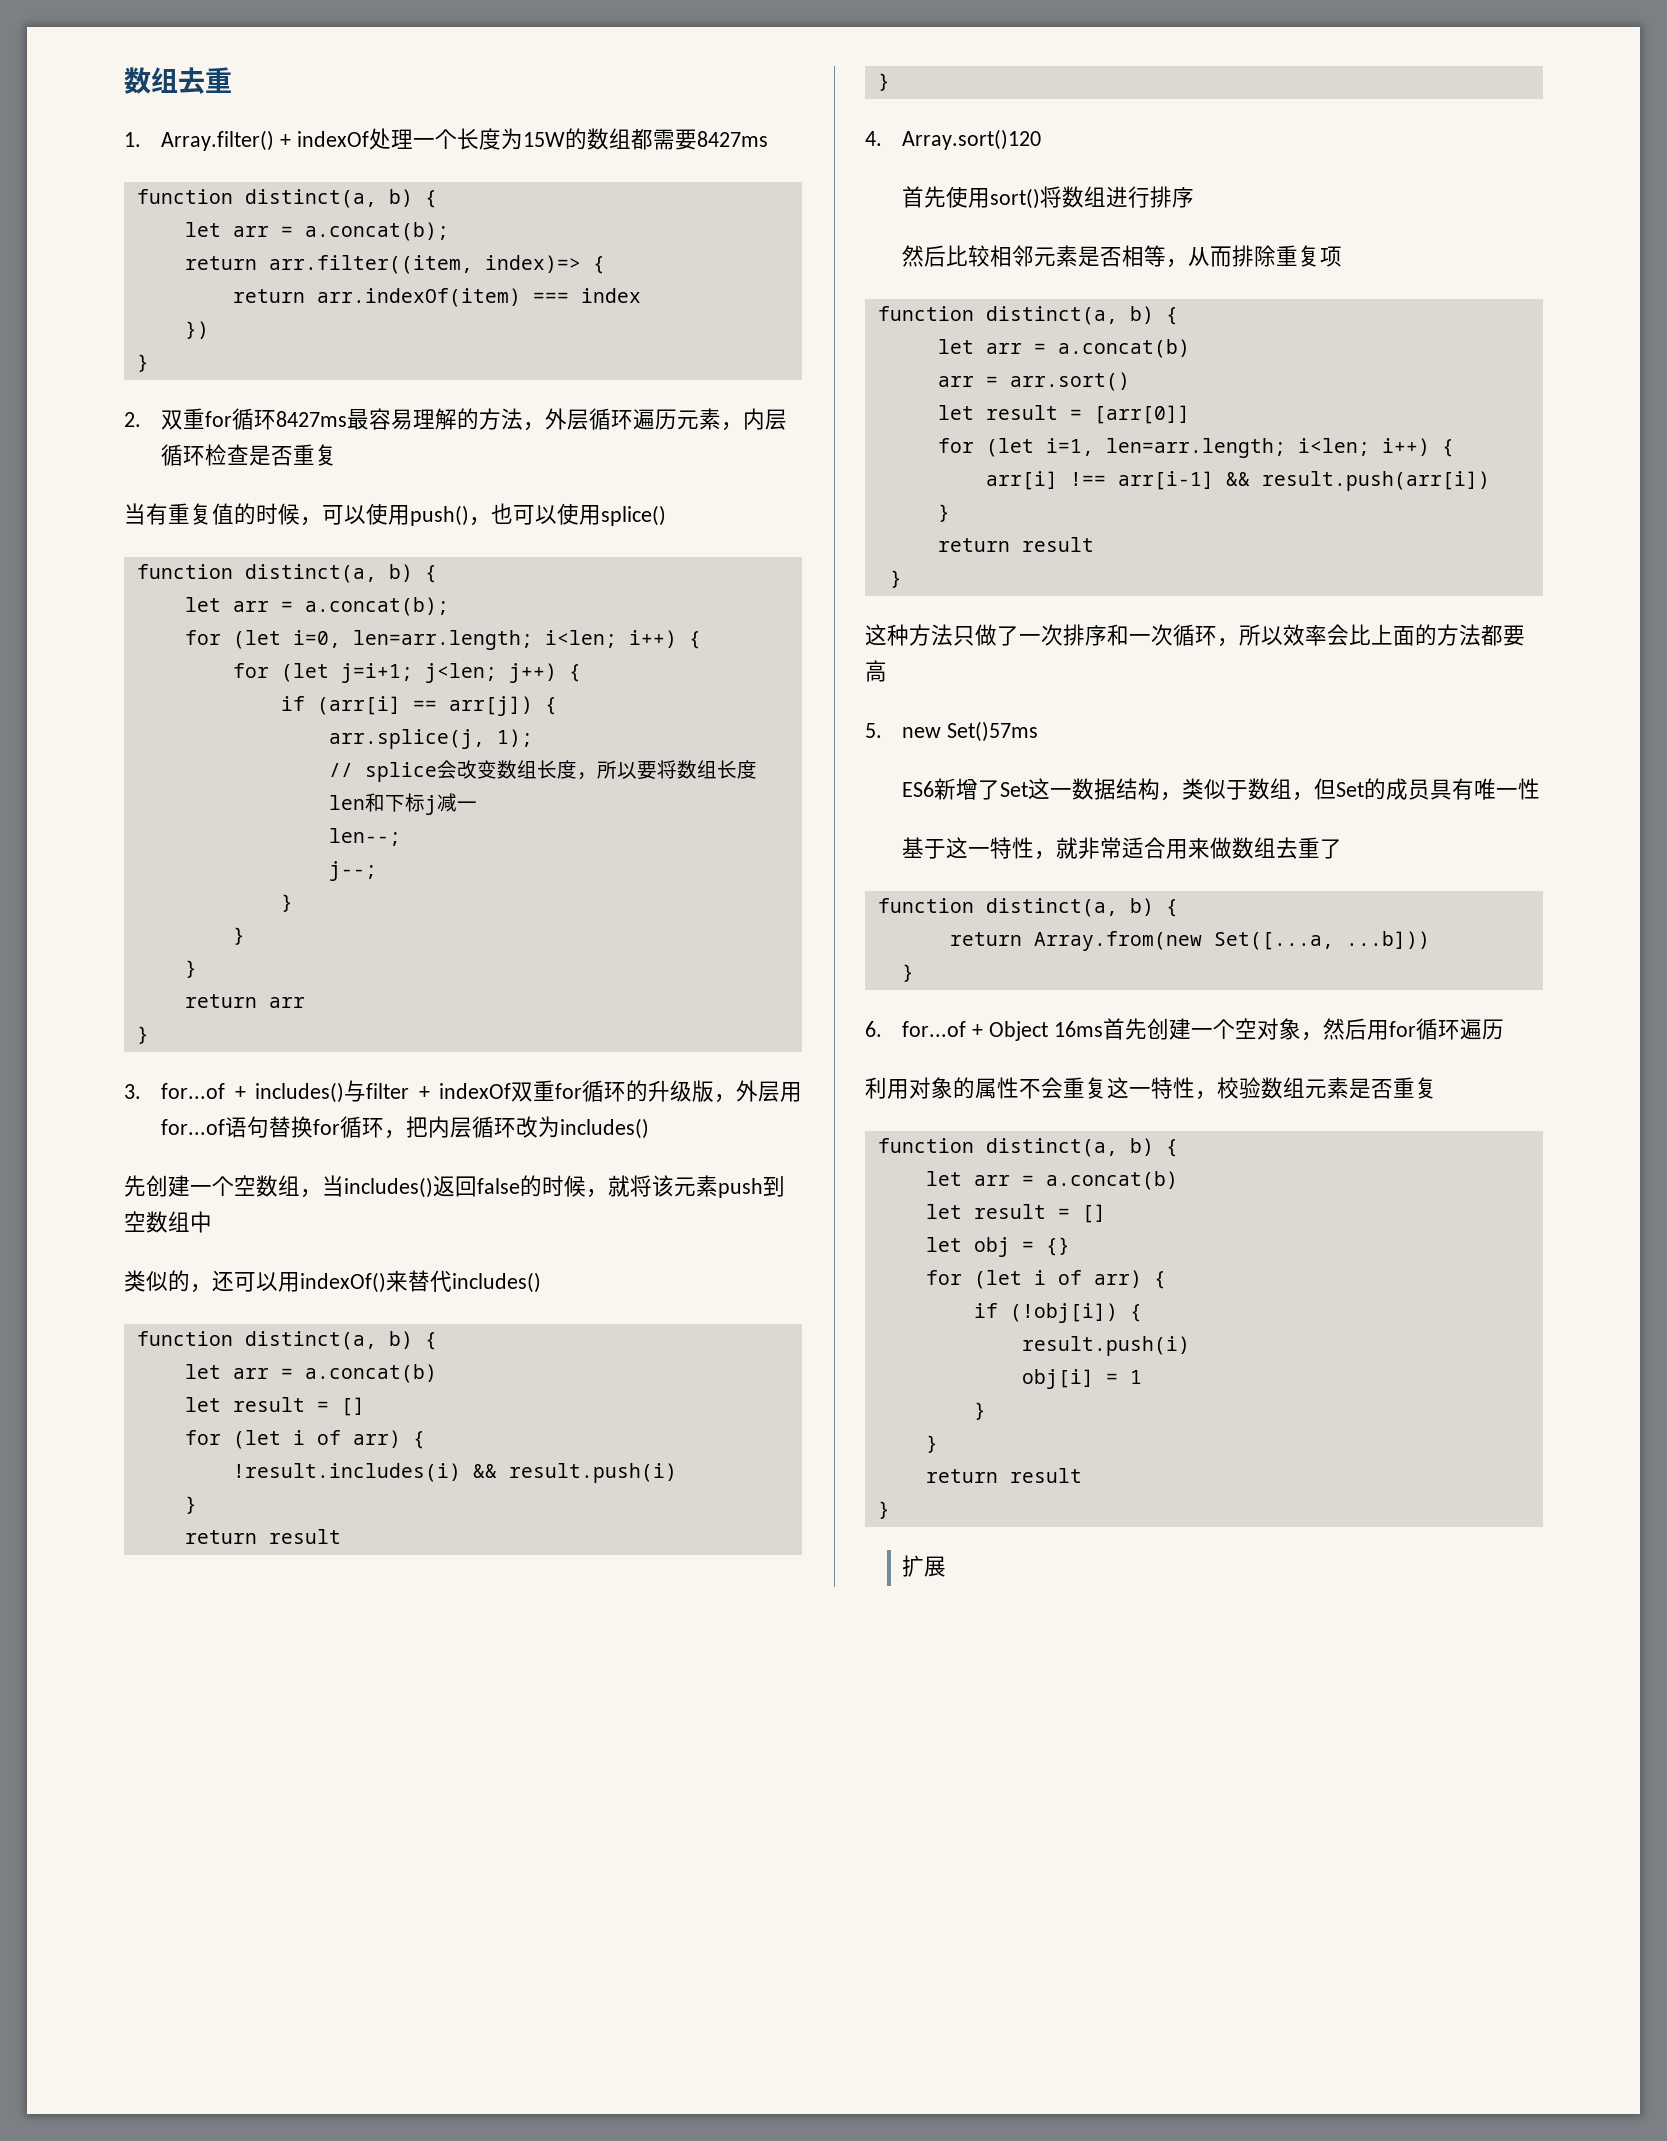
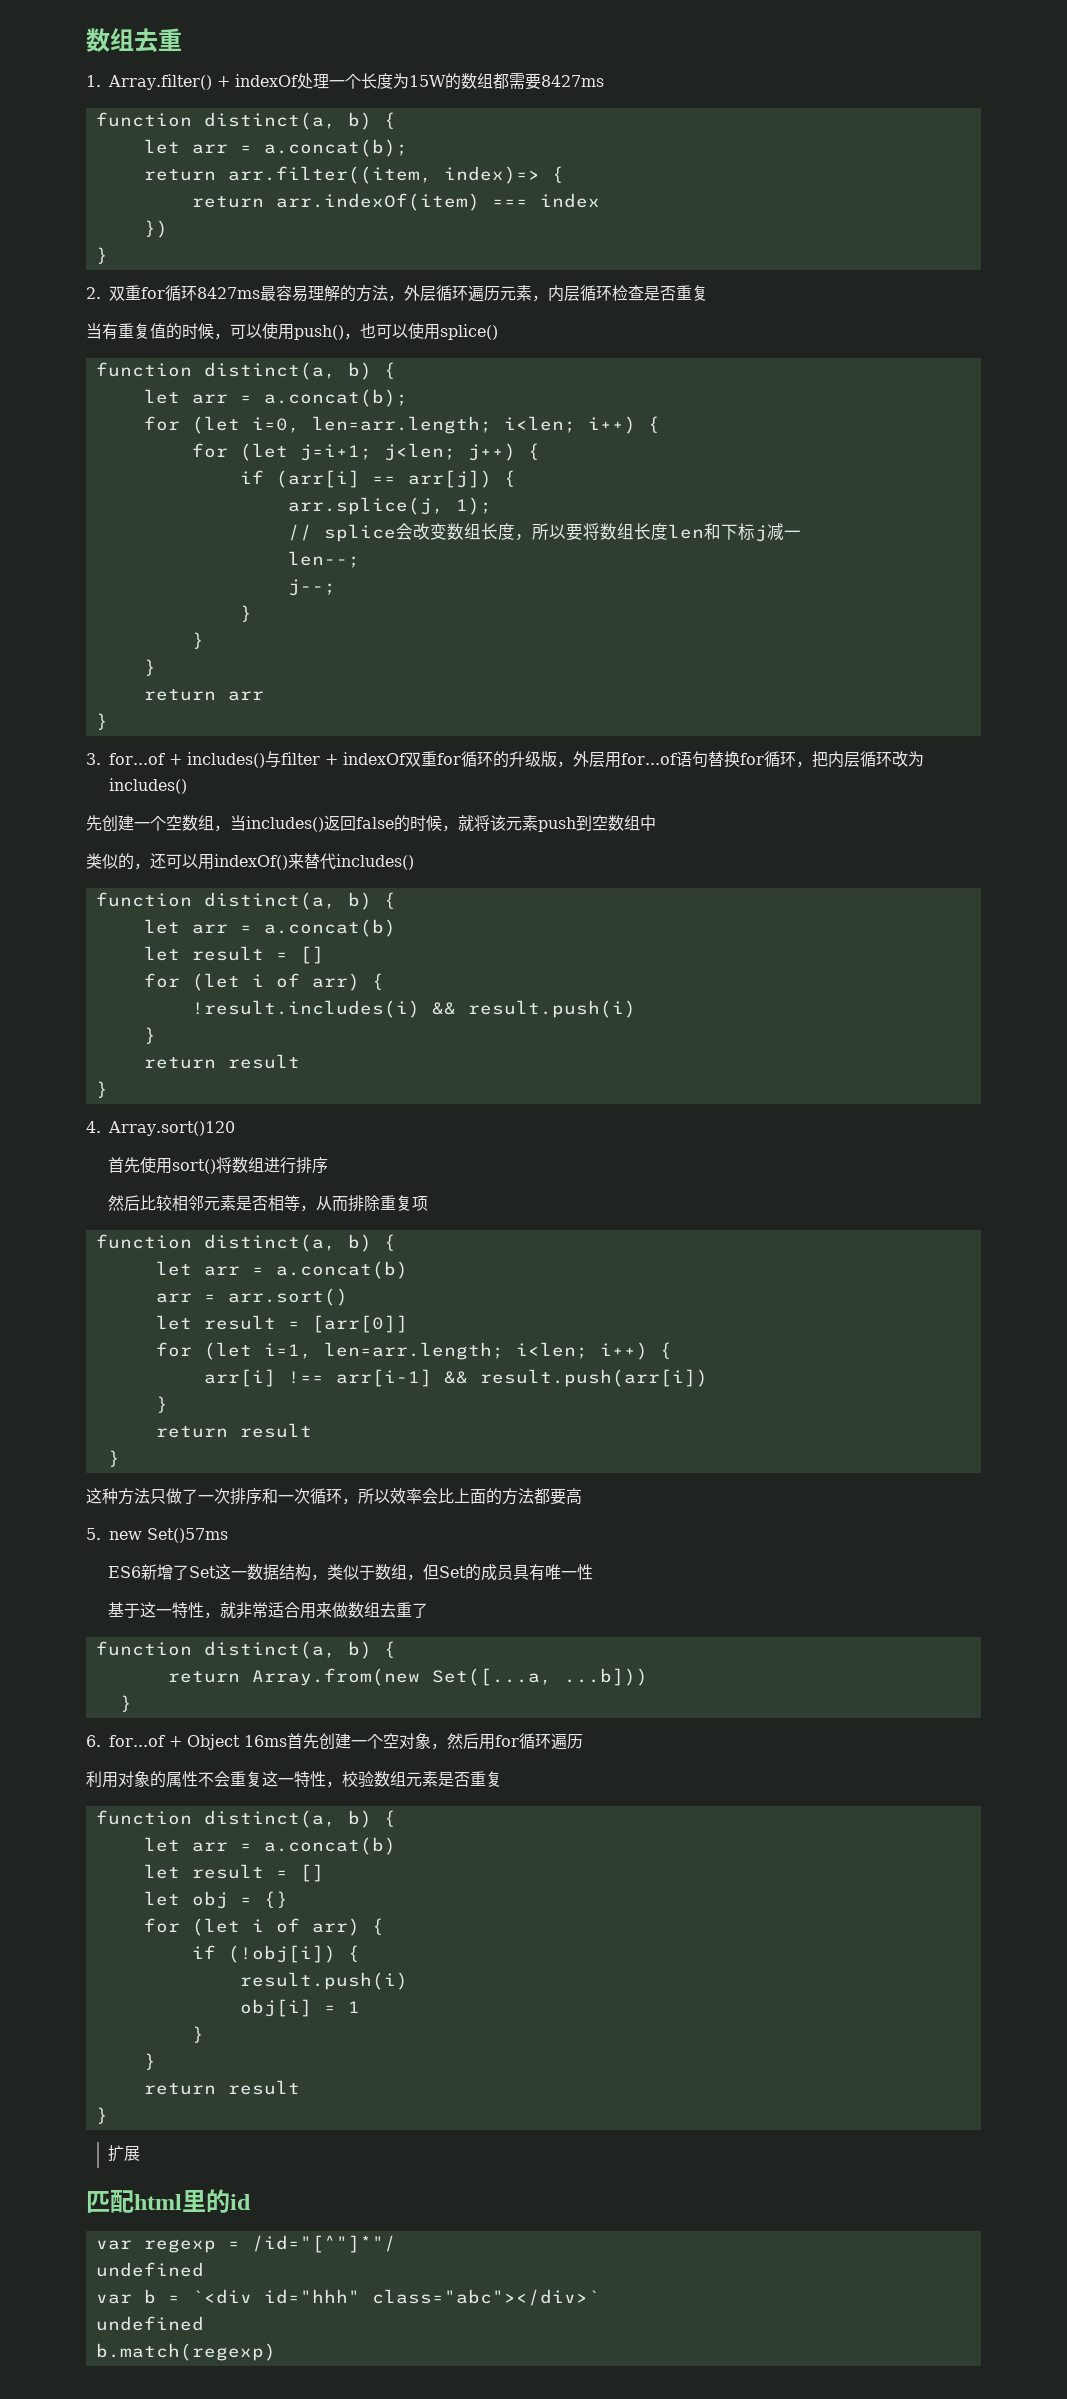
+ 匹配html里的id
+ var regexp = /id="[^"]*"/
+ undefined
+ var b = `<div id="hhh" class="abc"></div>`
+ undefined
+ b.match(regexp)

